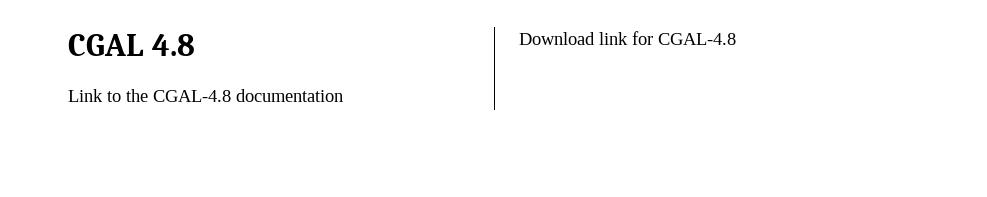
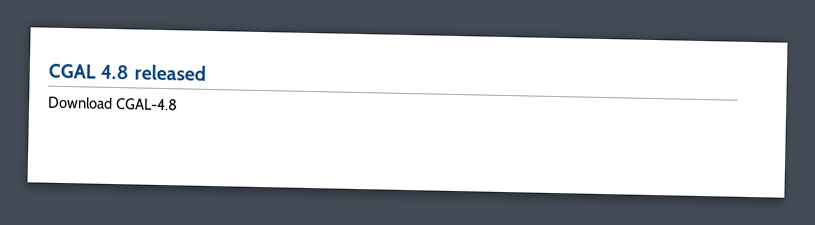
- CGAL 4.8
- Link to the CGAL-4.8 documentation
+ CGAL 4.8 released
- Download link for CGAL-4.8
+ Download CGAL-4.8

